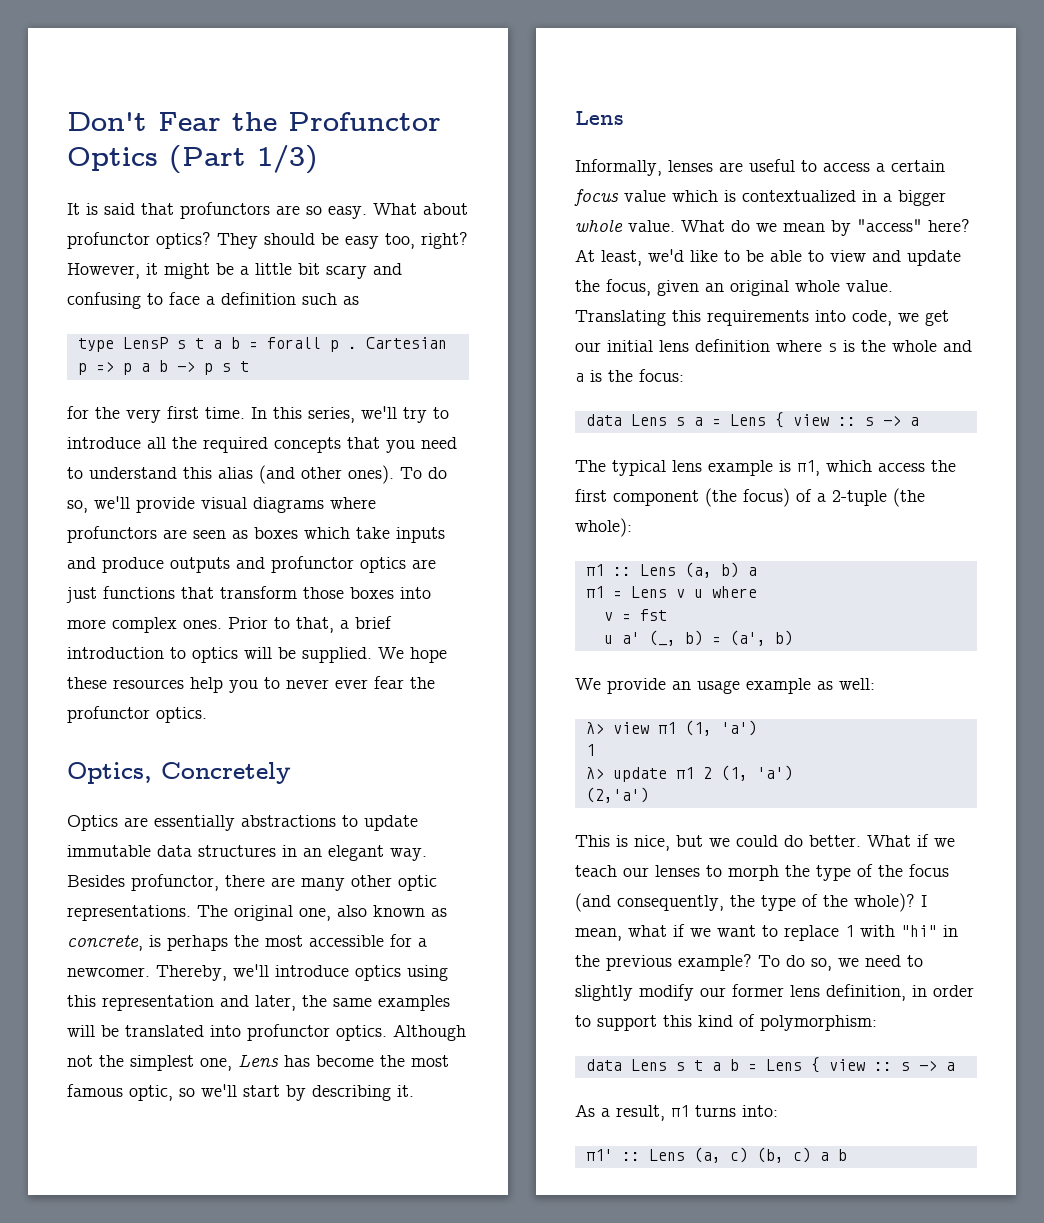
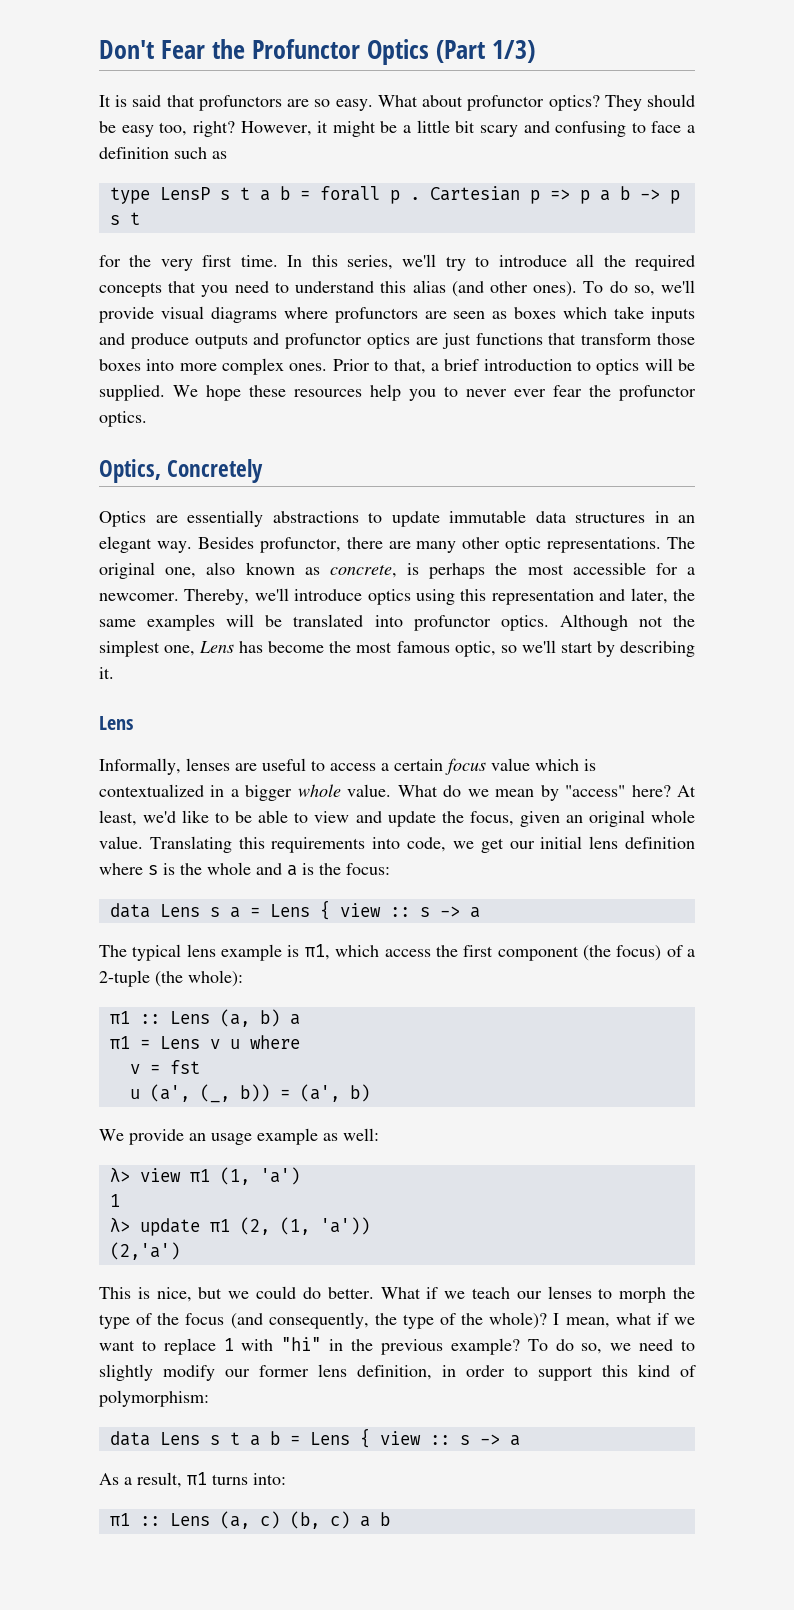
- u a' (_, b) = (a', b)
+ u (a', (_, b)) = (a', b)
- λ> update π1 2 (1, 'a')
+ λ> update π1 (2, (1, 'a'))
- π1' :: Lens (a, c) (b, c) a b
+ π1 :: Lens (a, c) (b, c) a b

